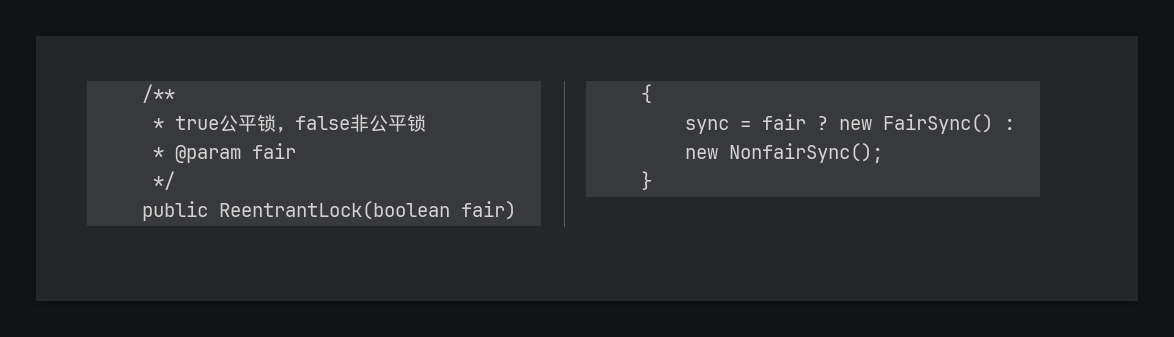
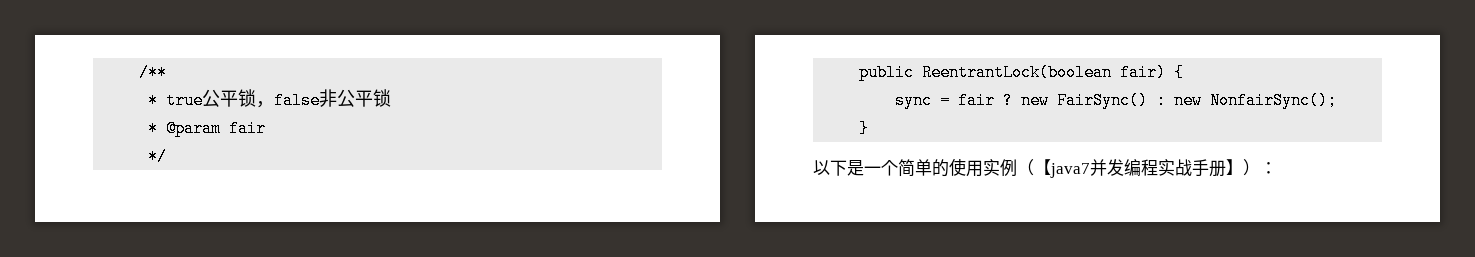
+ 以下是一个简单的使用实例（【java7并发编程实战手册】）：

